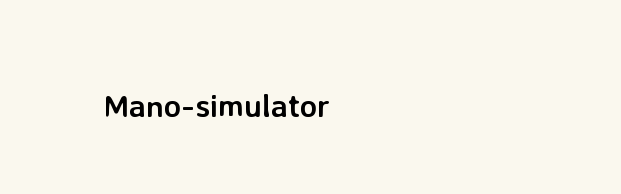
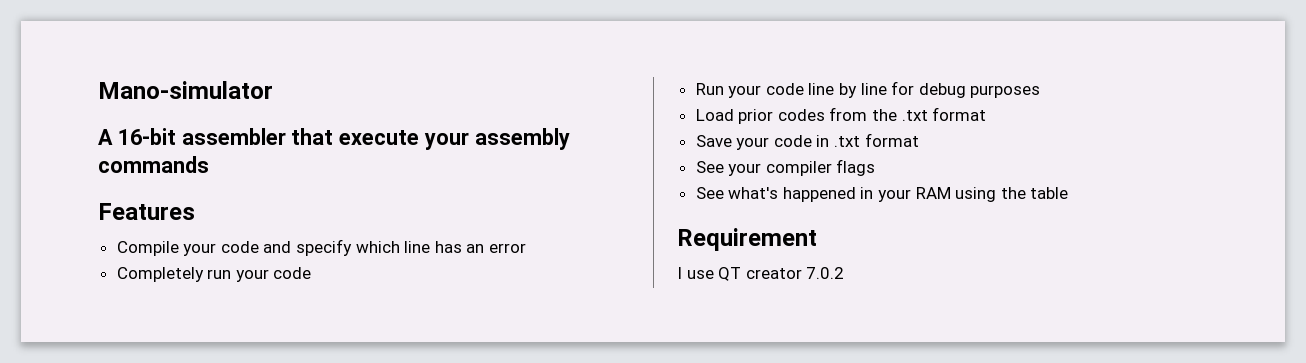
+ A 16-bit assembler that execute your assembly commands
+ Features
+ Compile your code and specify which line has an error
+ Completely run your code
+ Run your code line by line for debug purposes
+ Load prior codes from the .txt format
+ Save your code in .txt format
+ See your compiler flags
+ See what's happened in your RAM using the table
+ Requirement
+ I use QT creator 7.0.2

